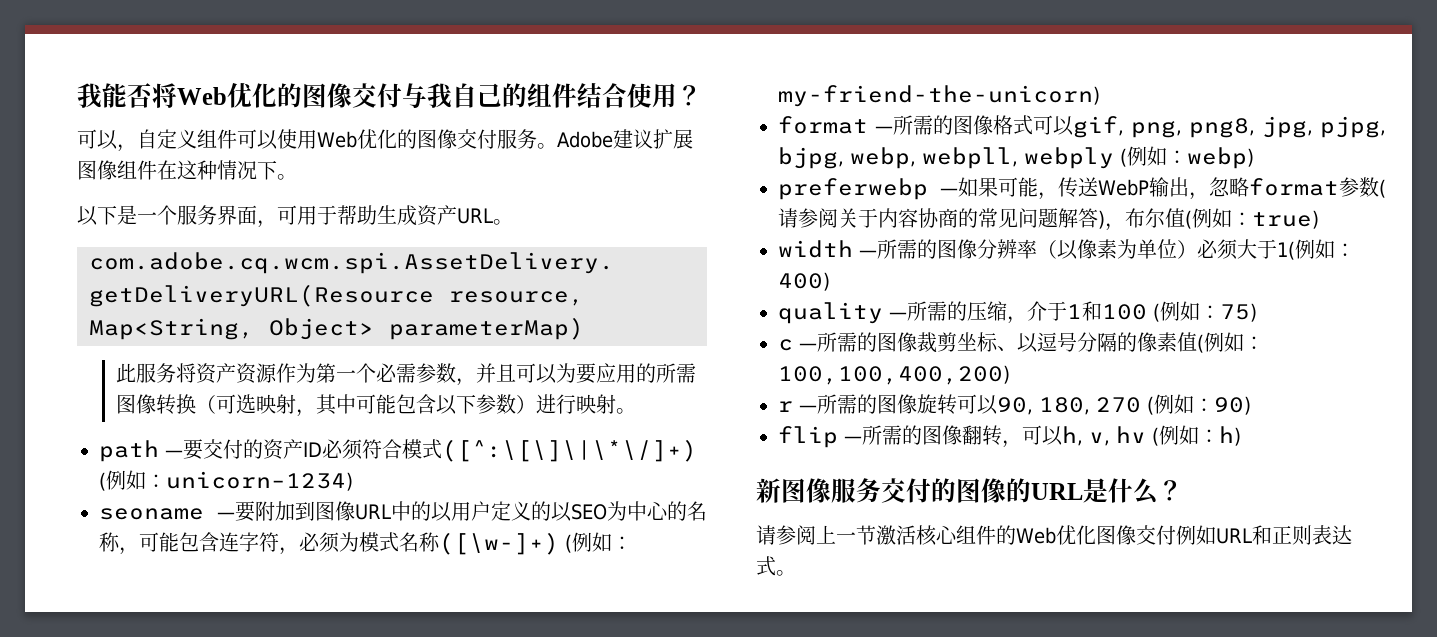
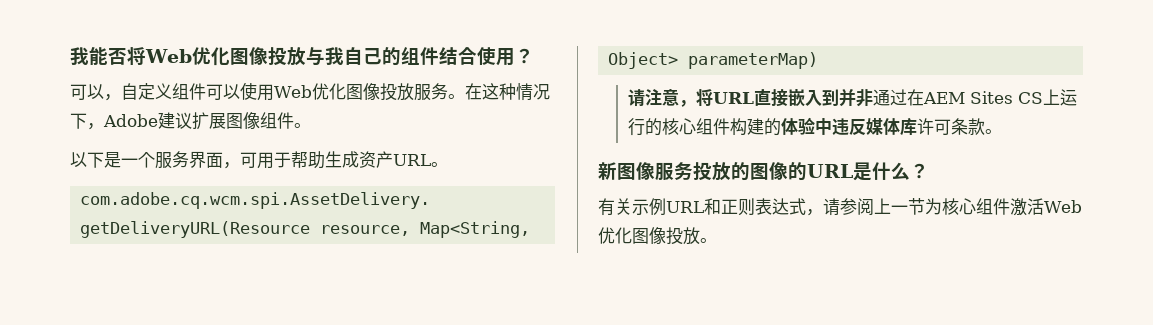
- 我能否将Web优化的图像交付与我自己的组件结合使用？
+ 我能否将Web优化图像投放与我自己的组件结合使用？
- 可以，自定义组件可以使用Web优化的图像交付服务。Adobe建议扩展图像组件在这种情况下。
+ 可以，自定义组件可以使用Web优化图像投放服务。在这种情况下，Adobe建议扩展图像组件。
- 此服务将资产资源作为第一个必需参数，并且可以为要应用的所需图像转换（可选映射，其中可能包含以下参数）进行映射。
- path —要交付的资产ID必须符合模式([^:\[\]\|\*\/]+) (例如：unicorn–1234)
- seoname —要附加到图像URL中的以用户定义的以SEO为中心的名称，可能包含连字符，必须为模式名称([\w-]+) (例如：my-friend-the-unicorn)
- format —所需的图像格式可以gif, png, png8, jpg, pjpg, bjpg, webp, webpll, webply (例如：webp)
- preferwebp —如果可能，传送WebP输出，忽略format参数(请参阅关于内容协商的常见问题解答)，布尔值(例如：true)
- width —所需的图像分辨率（以像素为单位）必须大于1(例如：400)
- quality —所需的压缩，介于1和100 (例如：75)
- c —所需的图像裁剪坐标、以逗号分隔的像素值(例如：100,100,400,200)
- r —所需的图像旋转可以90, 180, 270 (例如：90)
- flip —所需的图像翻转，可以h, v, hv (例如：h)
+ 请注意，将URL直接嵌入到并非通过在AEM Sites CS上运行的核心组件构建的体验中违反媒体库许可条款。
- 新图像服务交付的图像的URL是什么？
+ 新图像服务投放的图像的URL是什么？
- 请参阅上一节激活核心组件的Web优化图像交付例如URL和正则表达式。
+ 有关示例URL和正则表达式，请参阅上一节为核心组件激活Web优化图像投放。

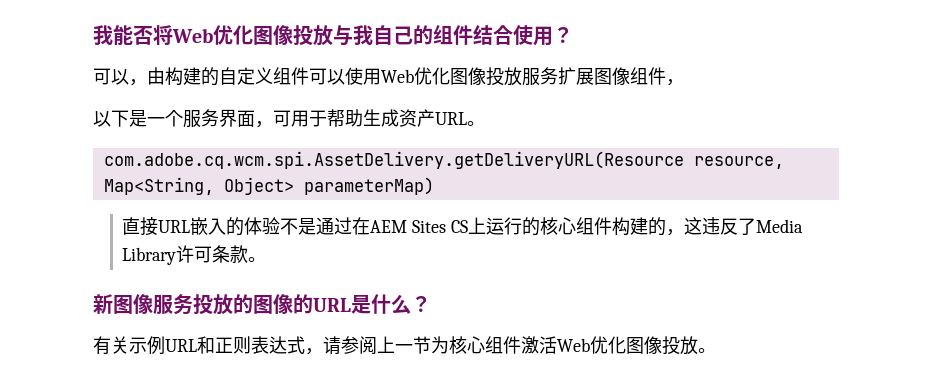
- 可以，自定义组件可以使用Web优化图像投放服务。在这种情况下，Adobe建议扩展图像组件。
+ 可以，由构建的自定义组件可以使用Web优化图像投放服务扩展图像组件，
- 请注意，将URL直接嵌入到并非通过在AEM Sites CS上运行的核心组件构建的体验中违反媒体库许可条款。
+ 直接URL嵌入的体验不是通过在AEM Sites CS上运行的核心组件构建的，这违反了Media Library许可条款。

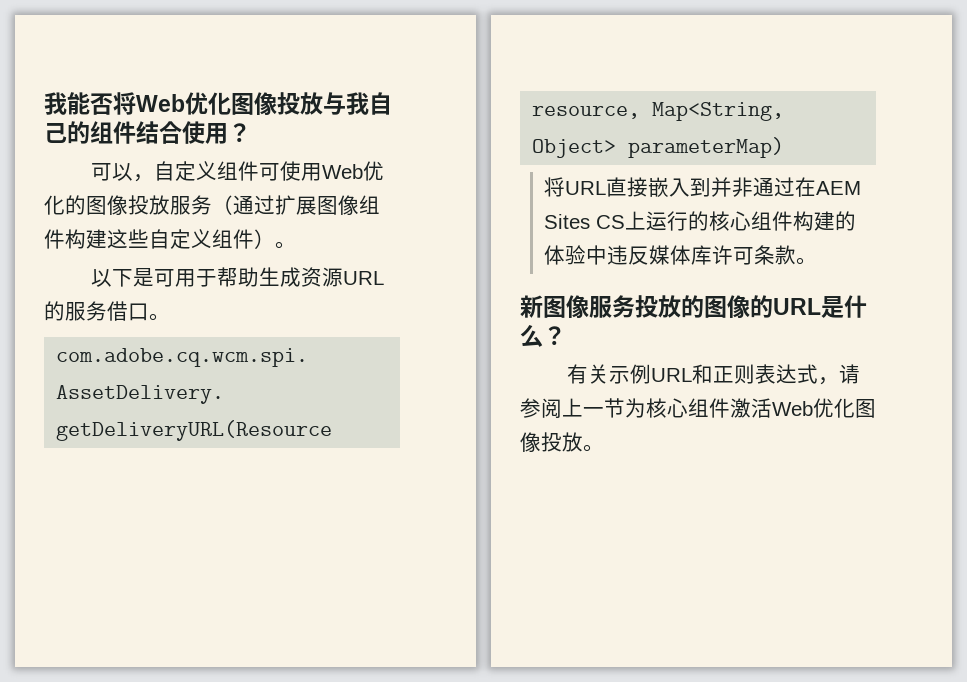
- 可以，由构建的自定义组件可以使用Web优化图像投放服务扩展图像组件，
- 以下是一个服务界面，可用于帮助生成资产URL。
+ 可以，自定义组件可使用Web优化的图像投放服务（通过扩展图像组件构建这些自定义组件）。
+ 以下是可用于帮助生成资源URL的服务借口。
- 直接URL嵌入的体验不是通过在AEM Sites CS上运行的核心组件构建的，这违反了Media Library许可条款。
+ 将URL直接嵌入到并非通过在AEM Sites CS上运行的核心组件构建的体验中违反媒体库许可条款。

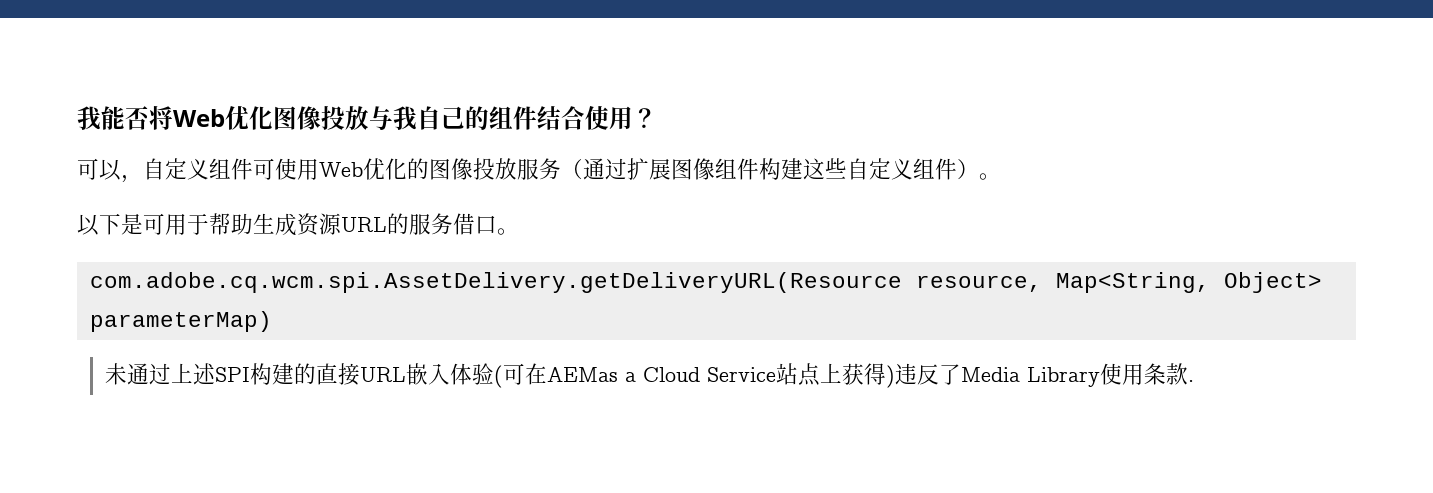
- 将URL直接嵌入到并非通过在AEM Sites CS上运行的核心组件构建的体验中违反媒体库许可条款。
- 新图像服务投放的图像的URL是什么？
- 有关示例URL和正则表达式，请参阅上一节为核心组件激活Web优化图像投放。
+ 未通过上述SPI构建的直接URL嵌入体验(可在AEMas a Cloud Service站点上获得)违反了Media Library使用条款.

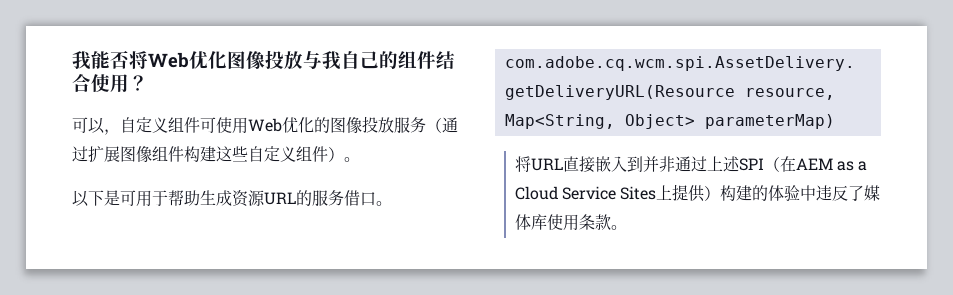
- 未通过上述SPI构建的直接URL嵌入体验(可在AEMas a Cloud Service站点上获得)违反了Media Library使用条款.
+ 将URL直接嵌入到并非通过上述SPI（在AEM as a Cloud Service Sites上提供）构建的体验中违反了媒体库使用条款。

